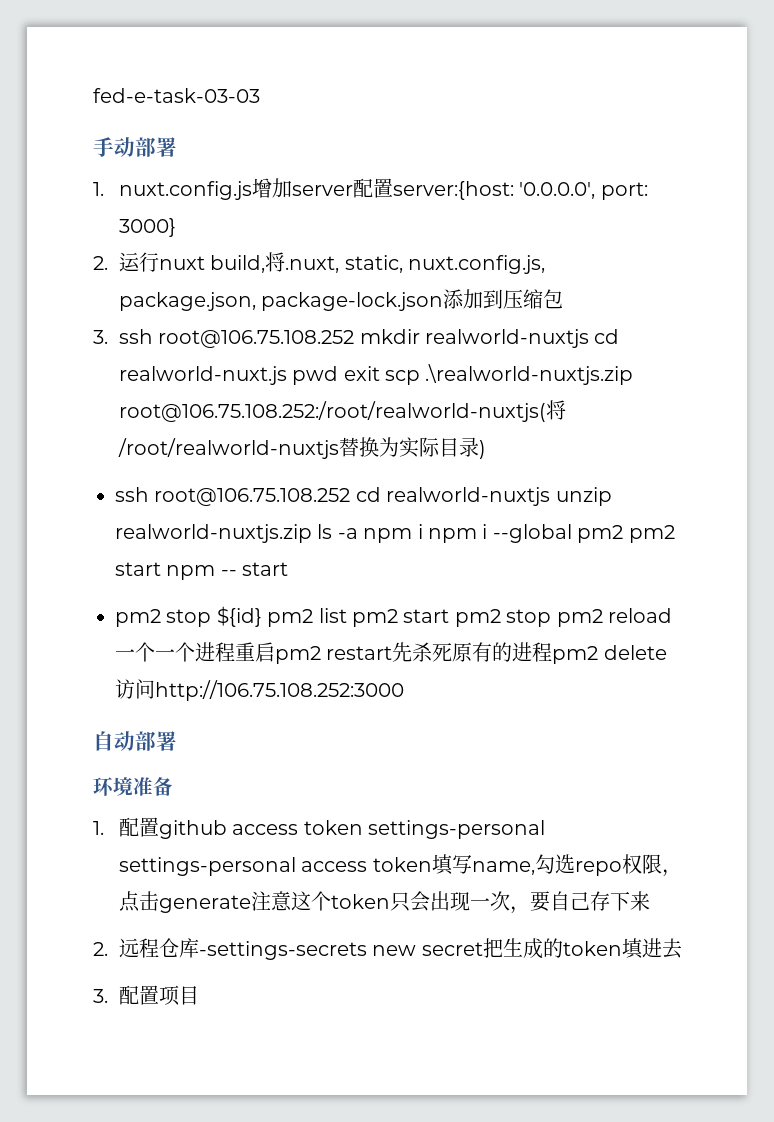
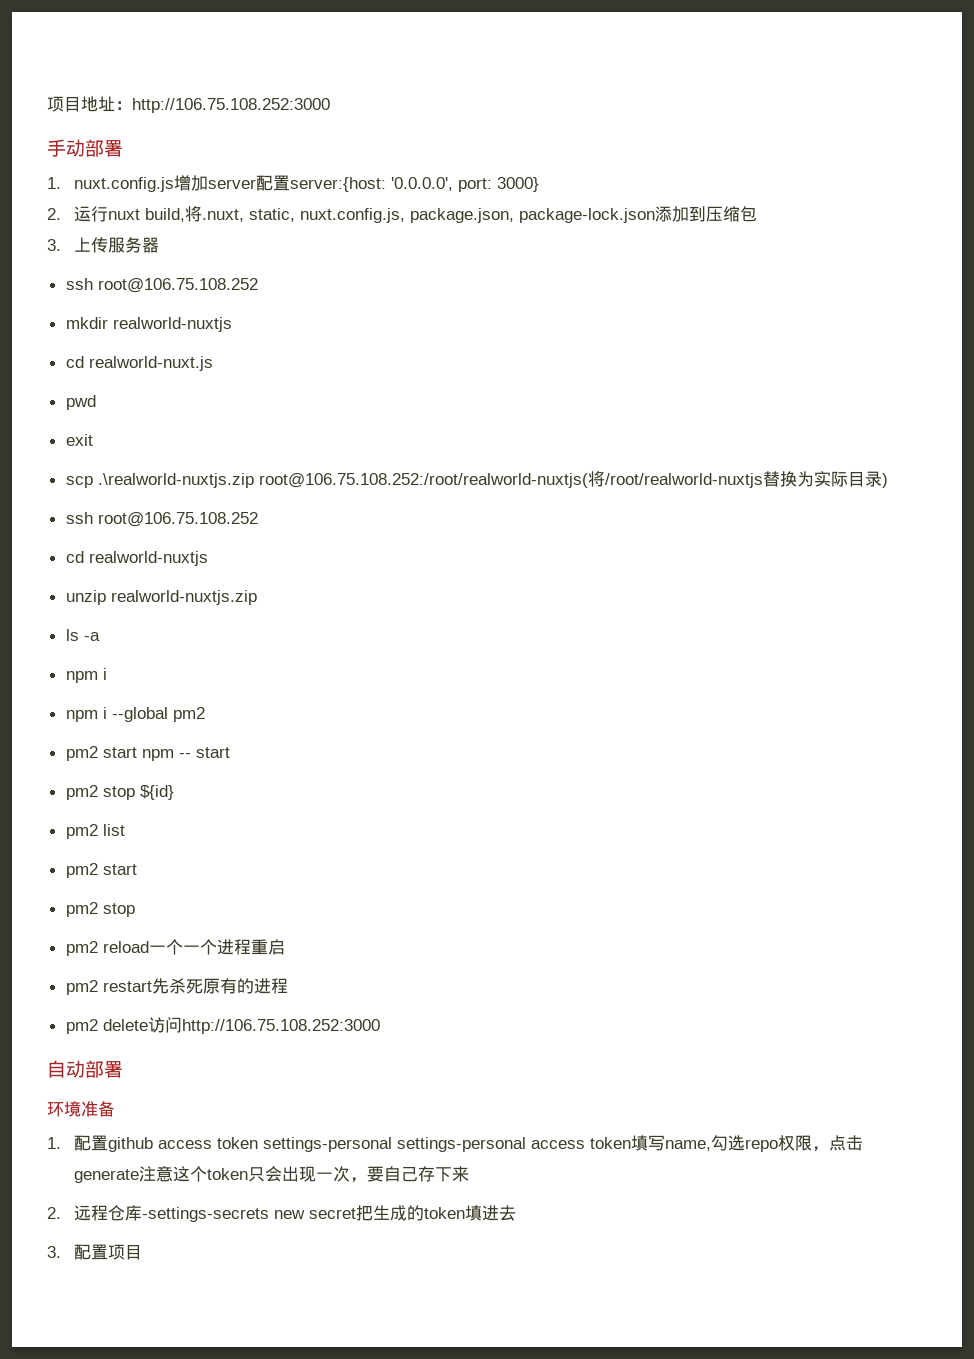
- fed-e-task-03-03
+ 项目地址：http://106.75.108.252:3000
- 3. ssh root@106.75.108.252 mkdir realworld-nuxtjs cd realworld-nuxt.js pwd exit scp .\realworld-nuxtjs.zip root@106.75.108.252:/root/realworld-nuxtjs(将/root/realworld-nuxtjs替换为实际目录)
- ssh root@106.75.108.252 cd realworld-nuxtjs unzip realworld-nuxtjs.zip ls -a npm i npm i --global pm2 pm2 start npm -- start
+ 3.上传服务器
+ ssh root@106.75.108.252
+ mkdir realworld-nuxtjs
+ cd realworld-nuxt.js
+ pwd
+ exit
+ scp .\realworld-nuxtjs.zip root@106.75.108.252:/root/realworld-nuxtjs(将/root/realworld-nuxtjs替换为实际目录)
+ ssh root@106.75.108.252
+ cd realworld-nuxtjs
+ unzip realworld-nuxtjs.zip
+ ls -a
+ npm i
+ npm i --global pm2
+ pm2 start npm -- start
- pm2 stop ${id} pm2 list pm2 start pm2 stop pm2 reload一个一个进程重启pm2 restart先杀死原有的进程pm2 delete访问http://106.75.108.252:3000
+ pm2 stop ${id}
+ pm2 list
+ pm2 start
+ pm2 stop
+ pm2 reload一个一个进程重启
+ pm2 restart先杀死原有的进程
+ pm2 delete访问http://106.75.108.252:3000

